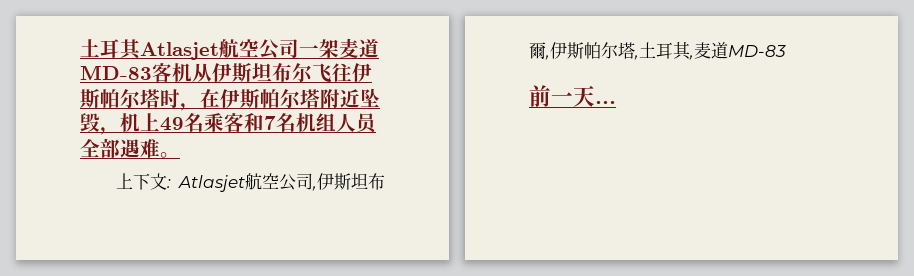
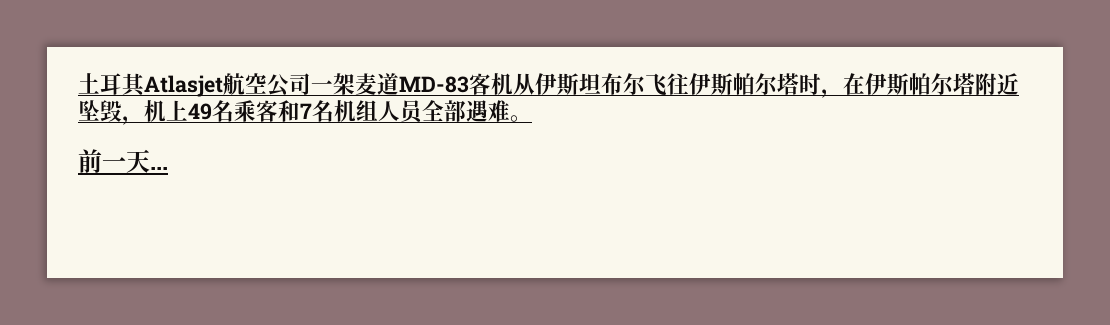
- 上下文: Atlasjet航空公司,伊斯坦布爾,伊斯帕尔塔,土耳其,麦道MD-83

